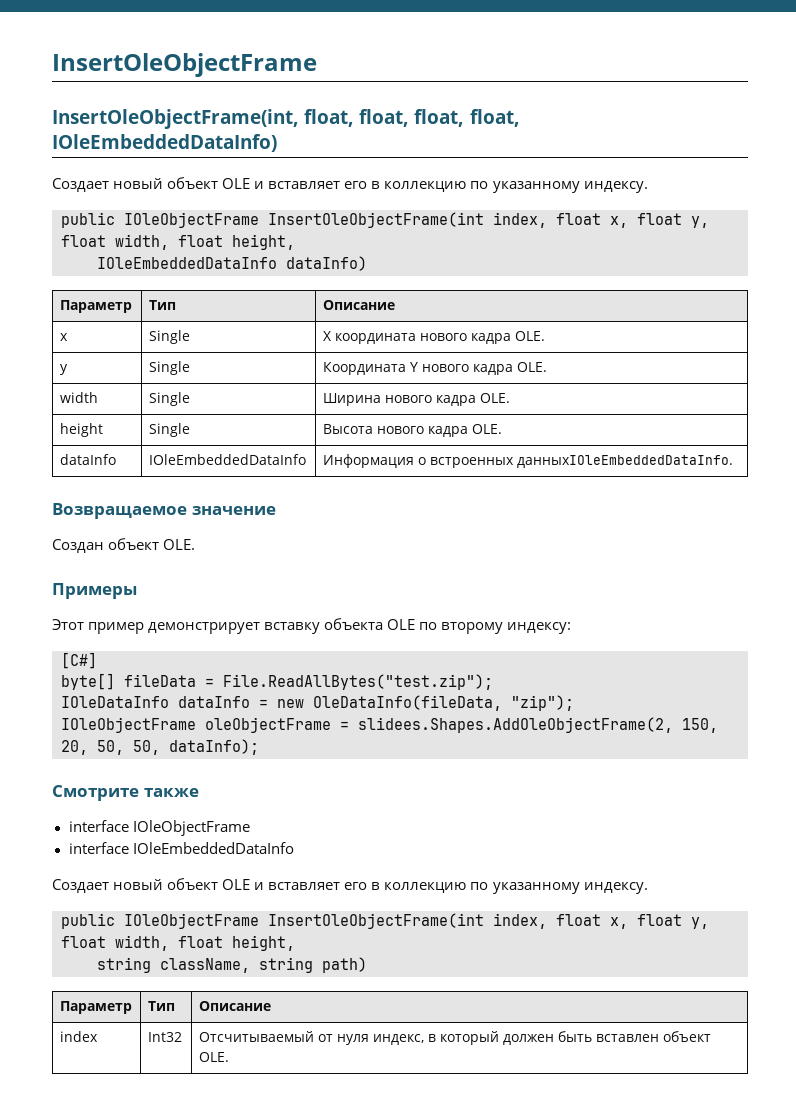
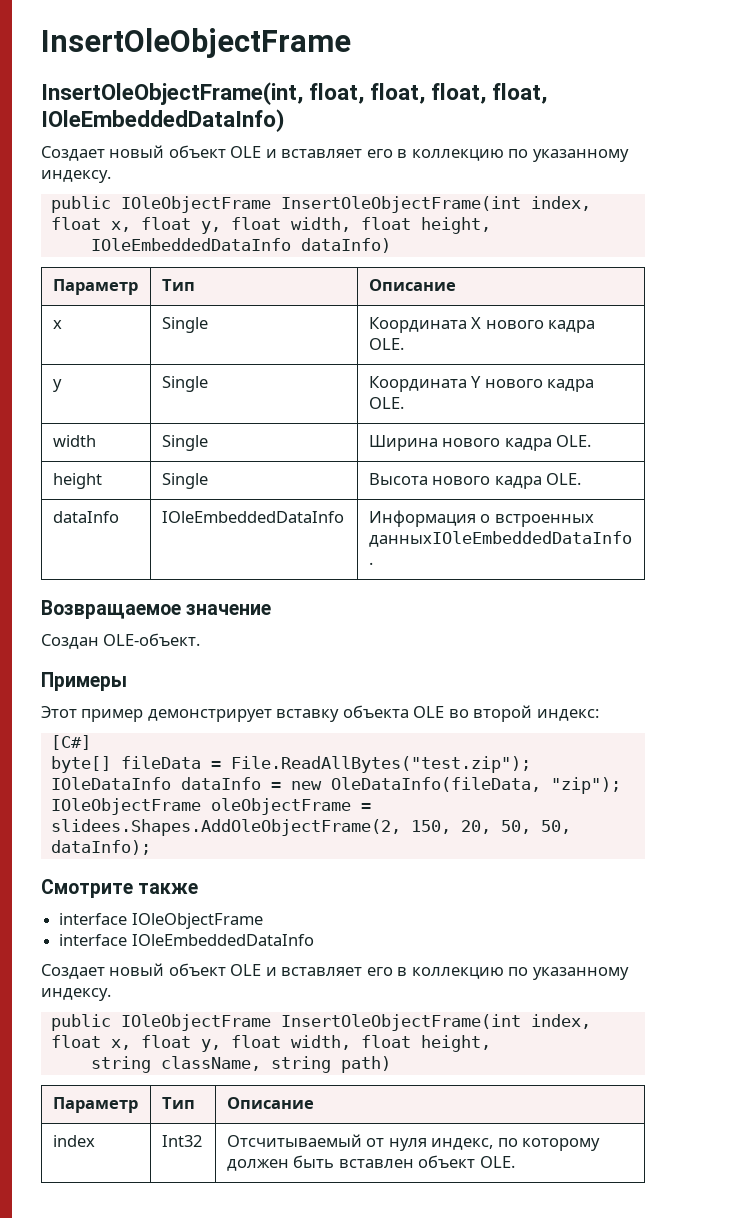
- x | Single | X координата нового кадра OLE.
+ x | Single | Координата X нового кадра OLE.
- Создан объект OLE.
+ Создан OLE-объект.
- Этот пример демонстрирует вставку объекта OLE по второму индексу:
+ Этот пример демонстрирует вставку объекта OLE во второй индекс:
- index | Int32 | Отсчитываемый от нуля индекс, в который должен быть вставлен объект OLE.
+ index | Int32 | Отсчитываемый от нуля индекс, по которому должен быть вставлен объект OLE.

